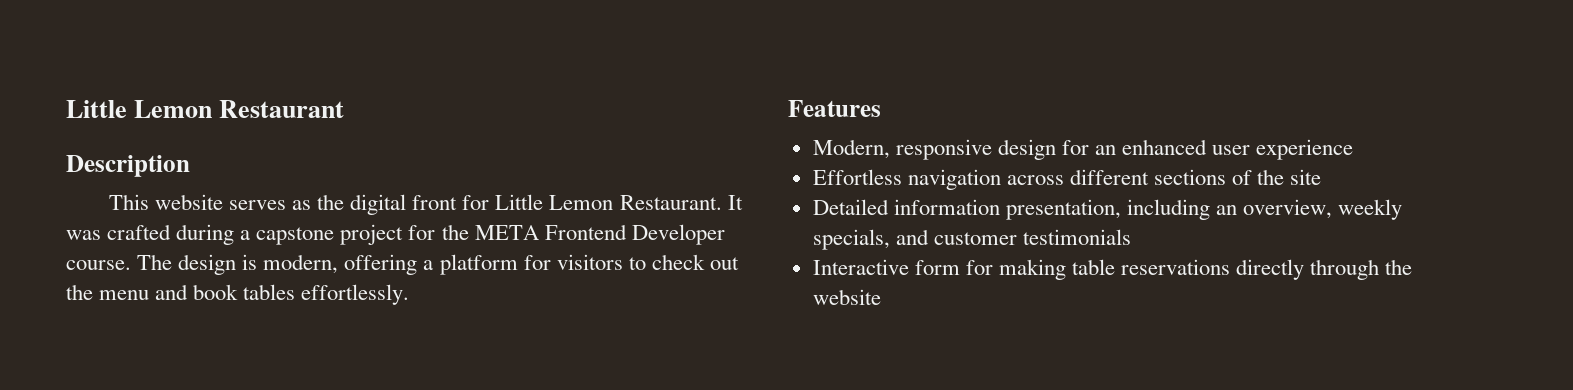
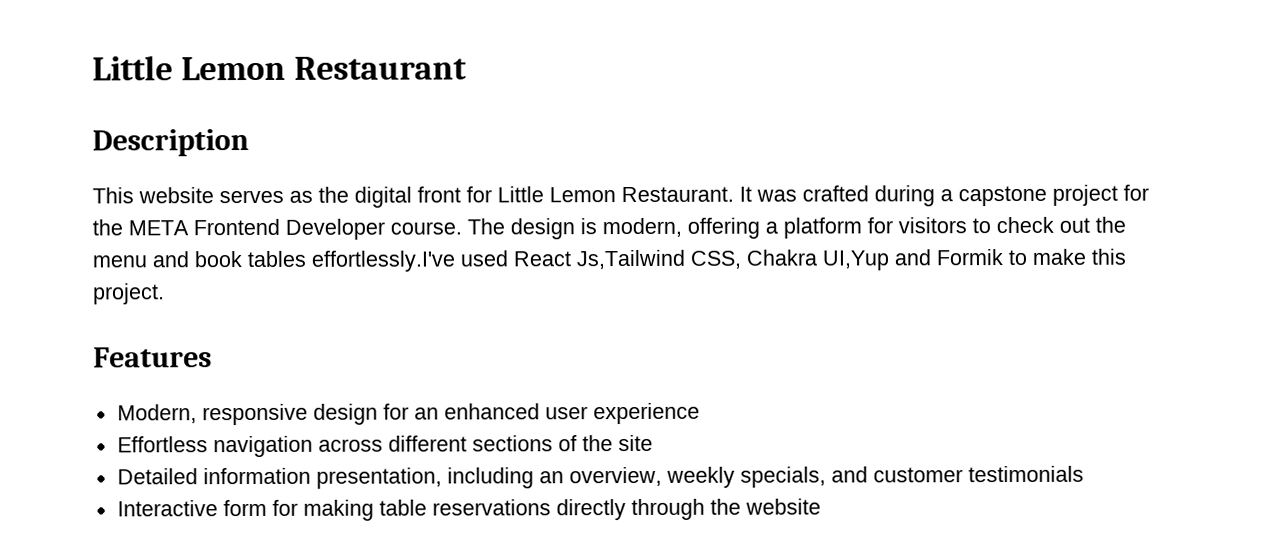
- The design is modern, offering a platform for visitors to check out the menu and book tables effortlessly.
+ The design is modern, offering a platform for visitors to check out the menu and book tables effortlessly.I've used React Js,Tailwind CSS, Chakra UI,Yup and Formik to make this project.

